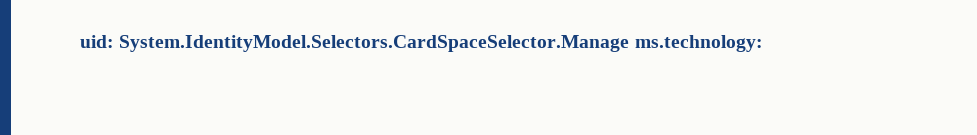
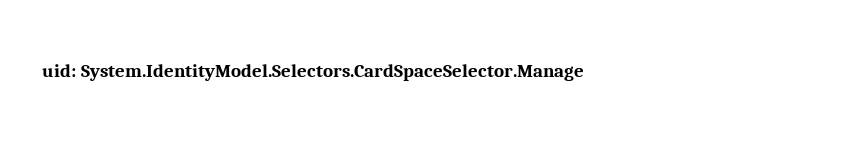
- uid: System.IdentityModel.Selectors.CardSpaceSelector.Manage ms.technology:
+ uid: System.IdentityModel.Selectors.CardSpaceSelector.Manage

